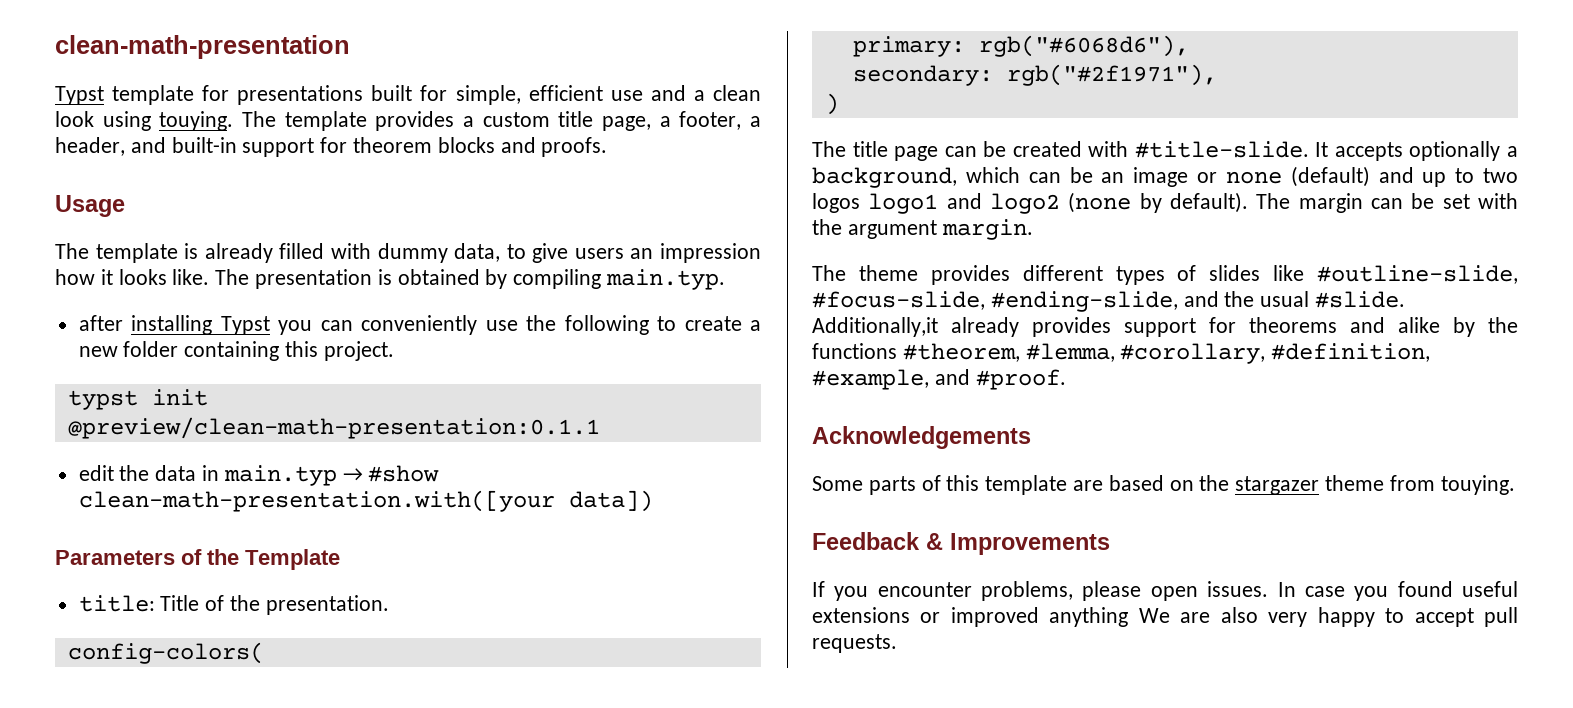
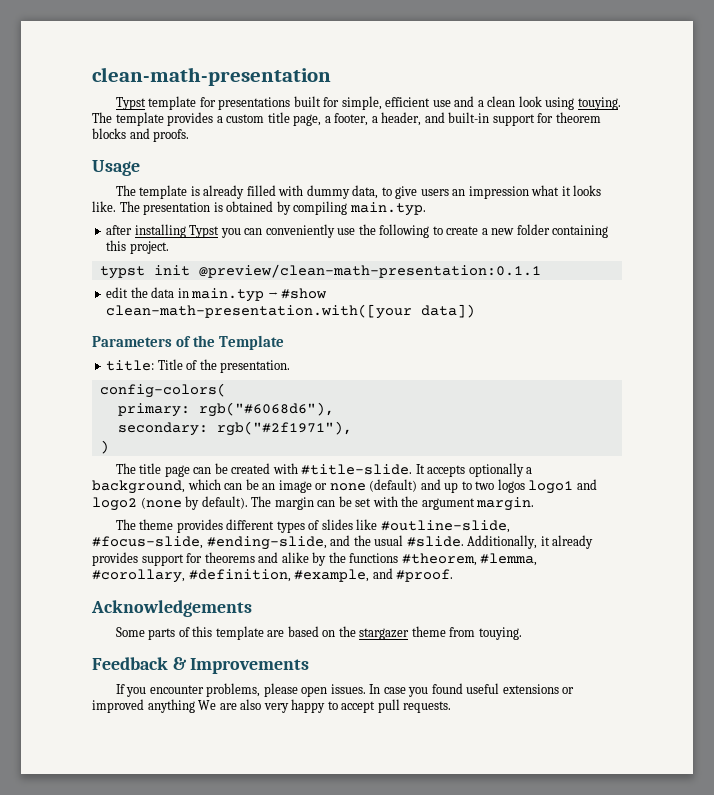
- The template is already filled with dummy data, to give users an impression how it looks like.
+ The template is already filled with dummy data, to give users an impression what it looks like.
- Additionally,it already provides support for theorems and alike by the functions #theorem, #lemma, #corollary, #definition, #example, and #proof.
+ Additionally, it already provides support for theorems and alike by the functions #theorem, #lemma, #corollary, #definition, #example, and #proof.

